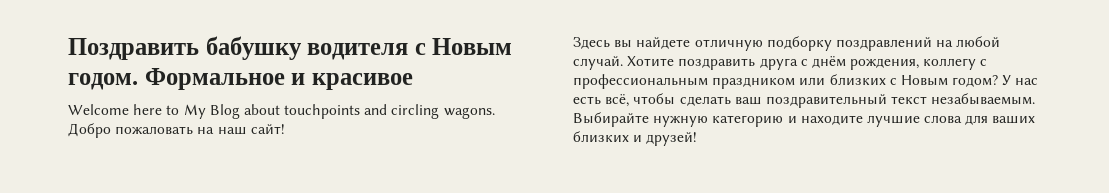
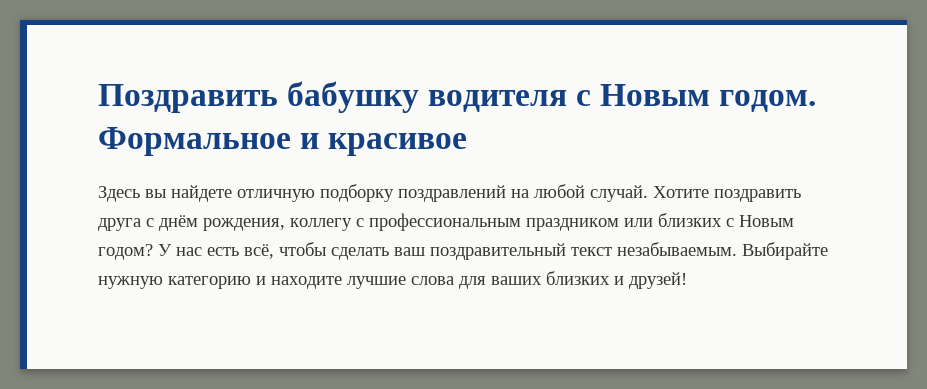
- Welcome here to My Blog about touchpoints and circling wagons. Добро пожаловать на наш сайт!

